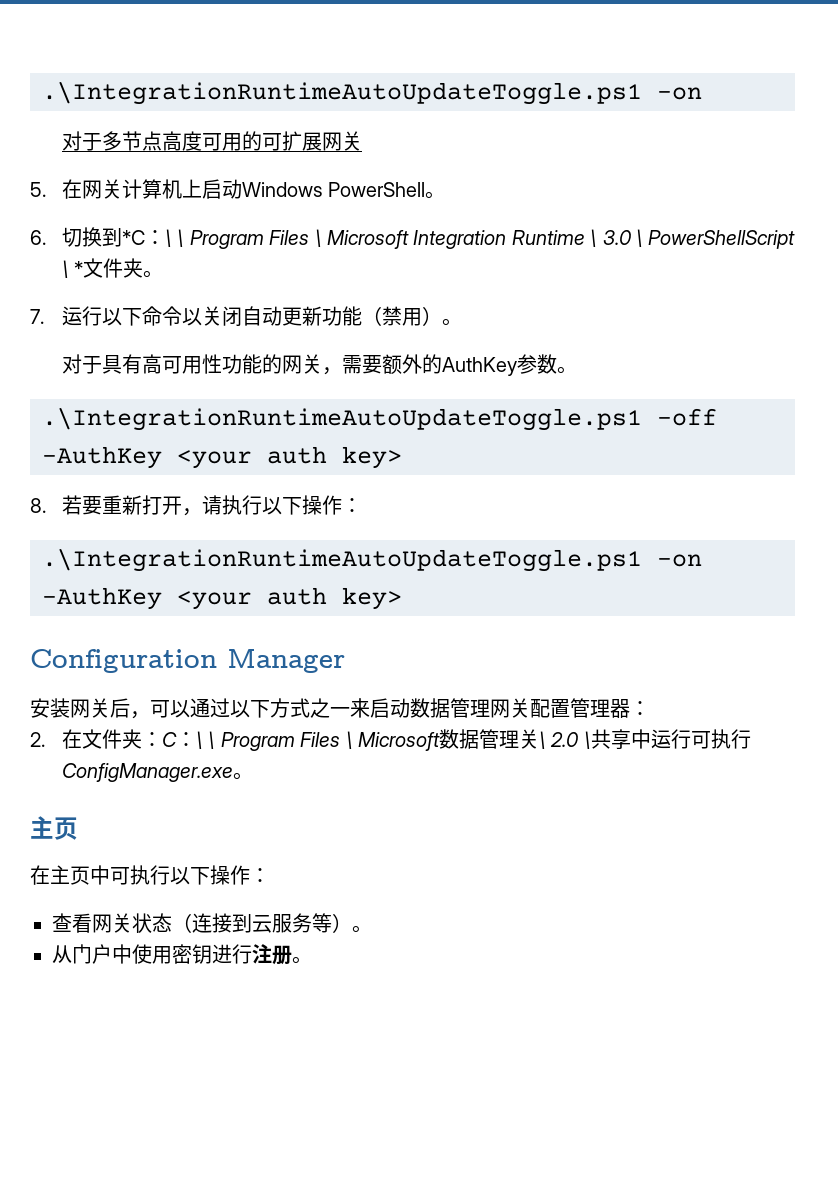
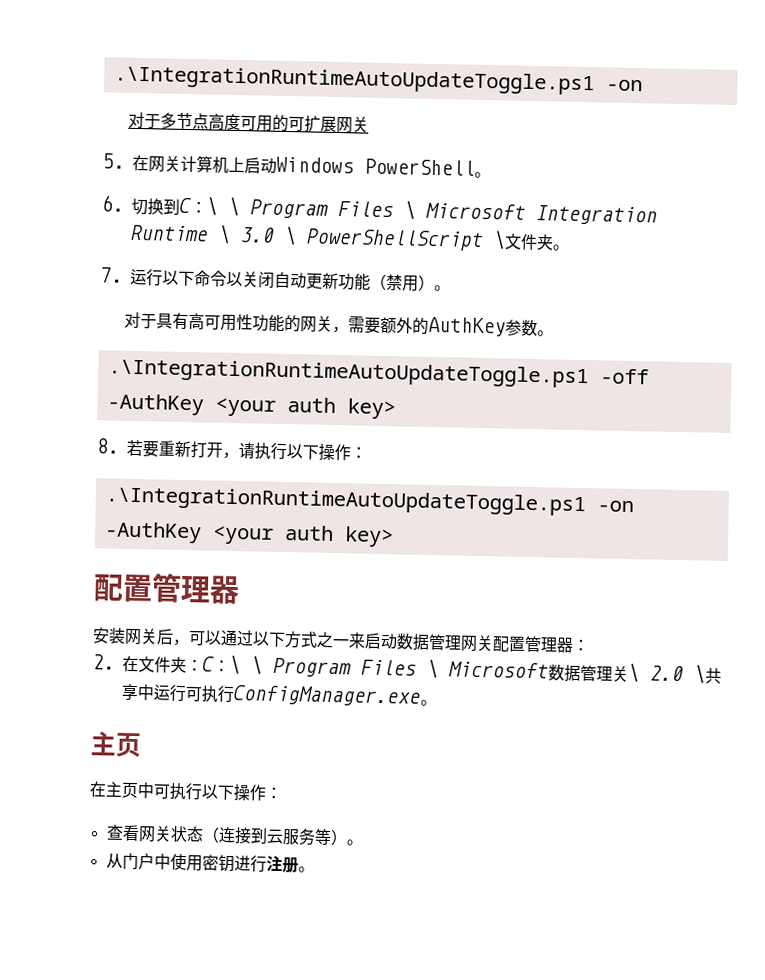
- 6.切换到*C：\ \ Program Files \ Microsoft Integration Runtime \ 3.0 \ PowerShellScript \ *文件夹。
+ 6.切换到C：\ \ Program Files \ Microsoft Integration Runtime \ 3.0 \ PowerShellScript \文件夹。
  .\IntegrationRuntimeAutoUpdateToggle.ps1 -on -AuthKey <your auth key>
- Configuration Manager
+ 配置管理器

